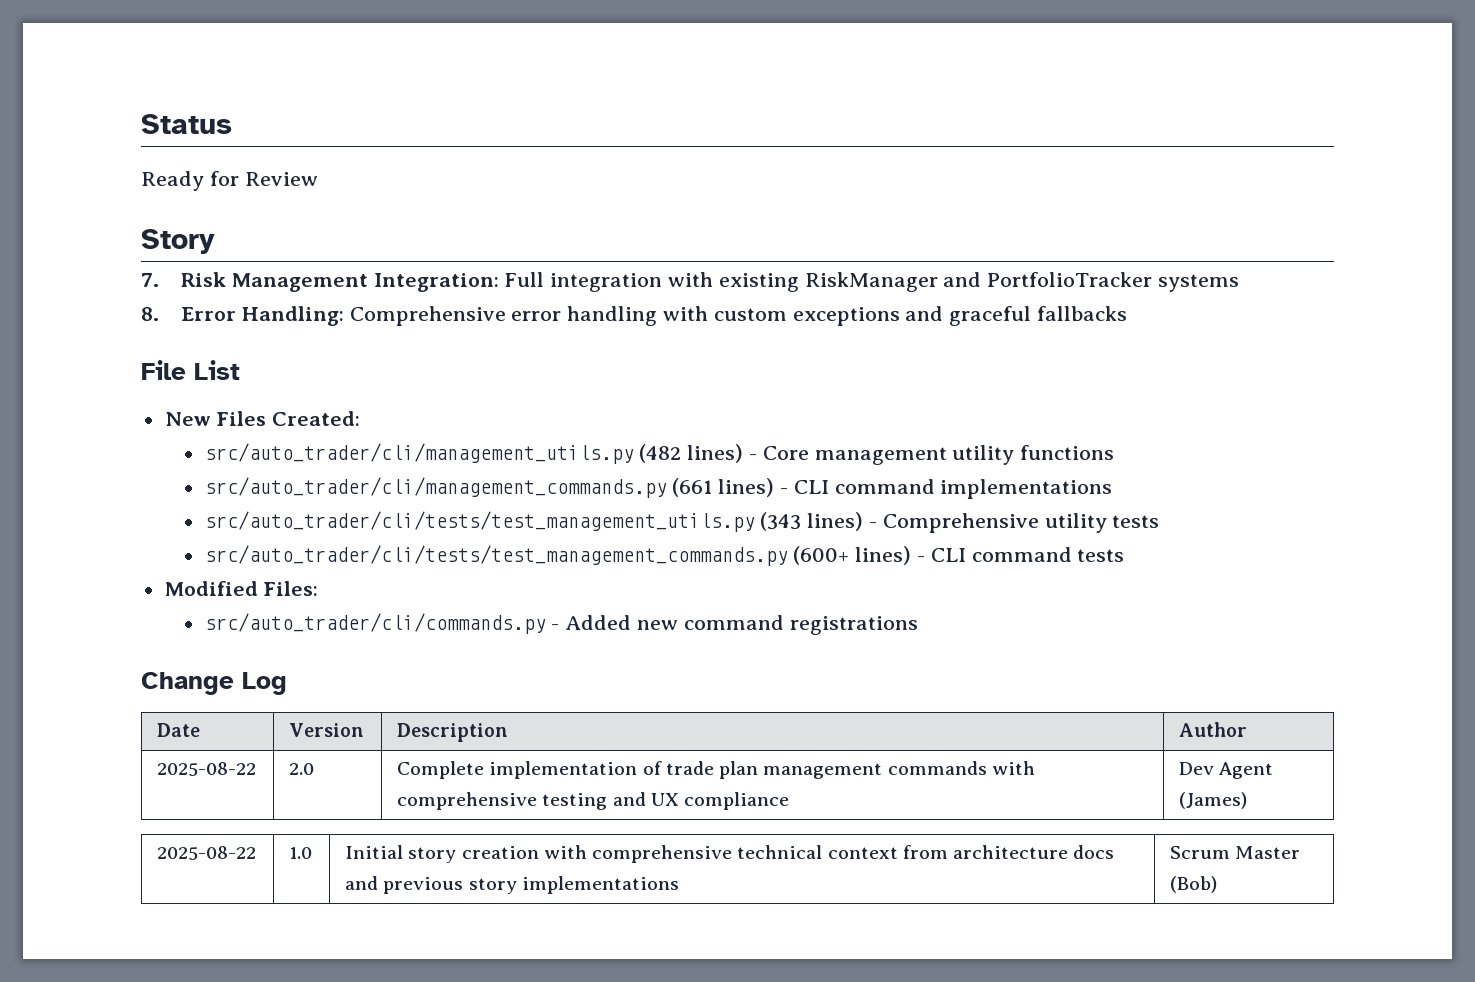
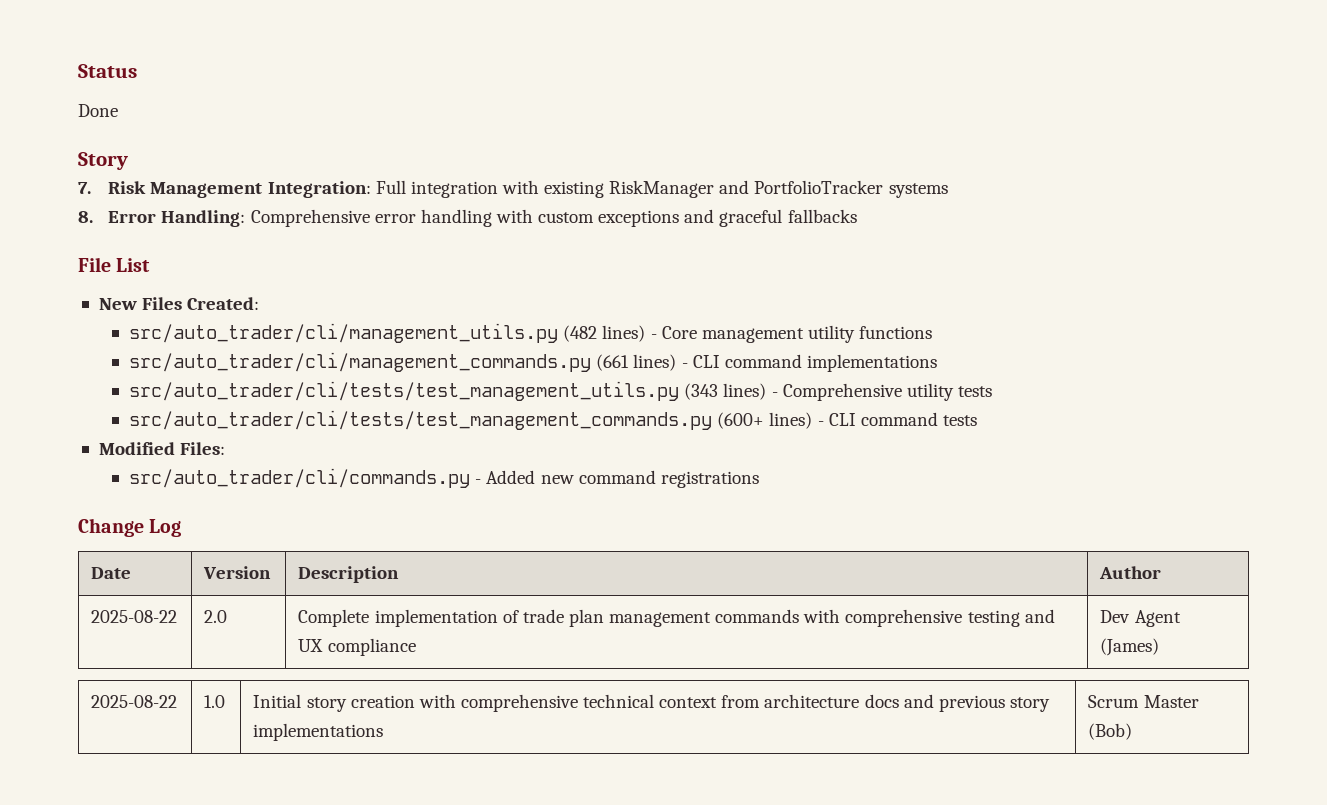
- Ready for Review
+ Done

